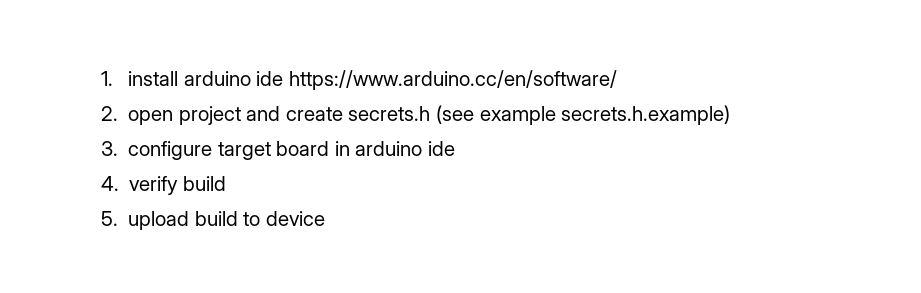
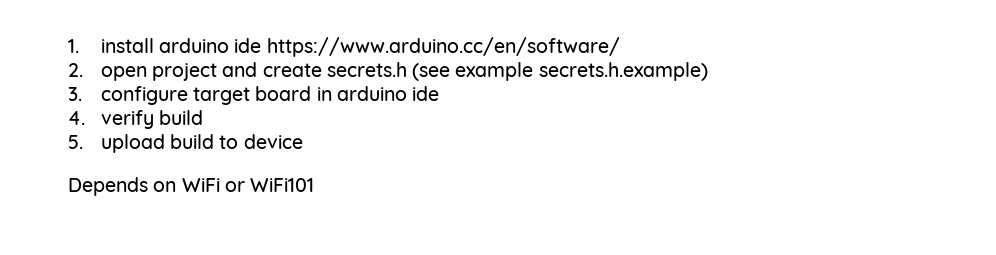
+ Depends on WiFi or WiFi101

